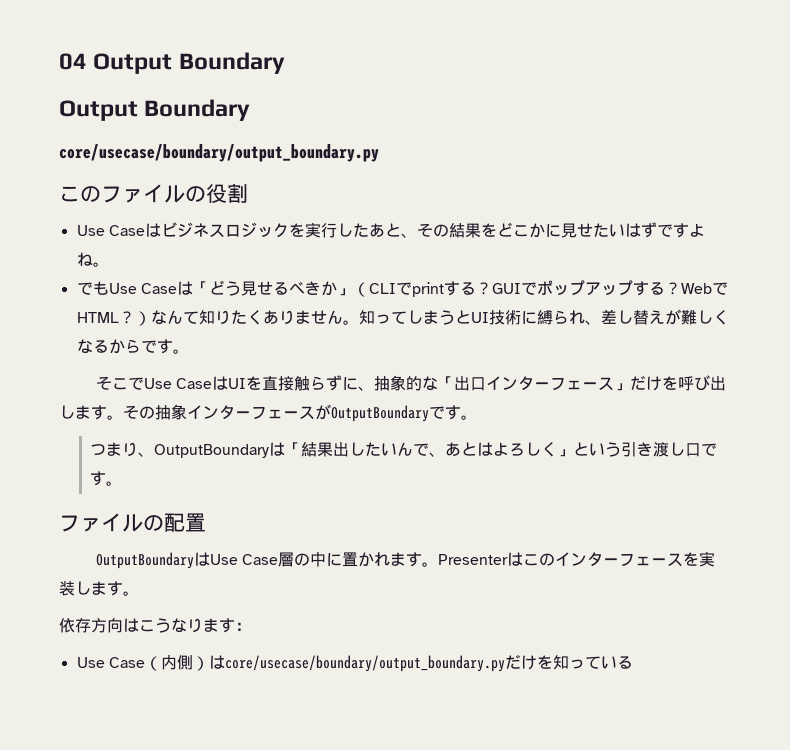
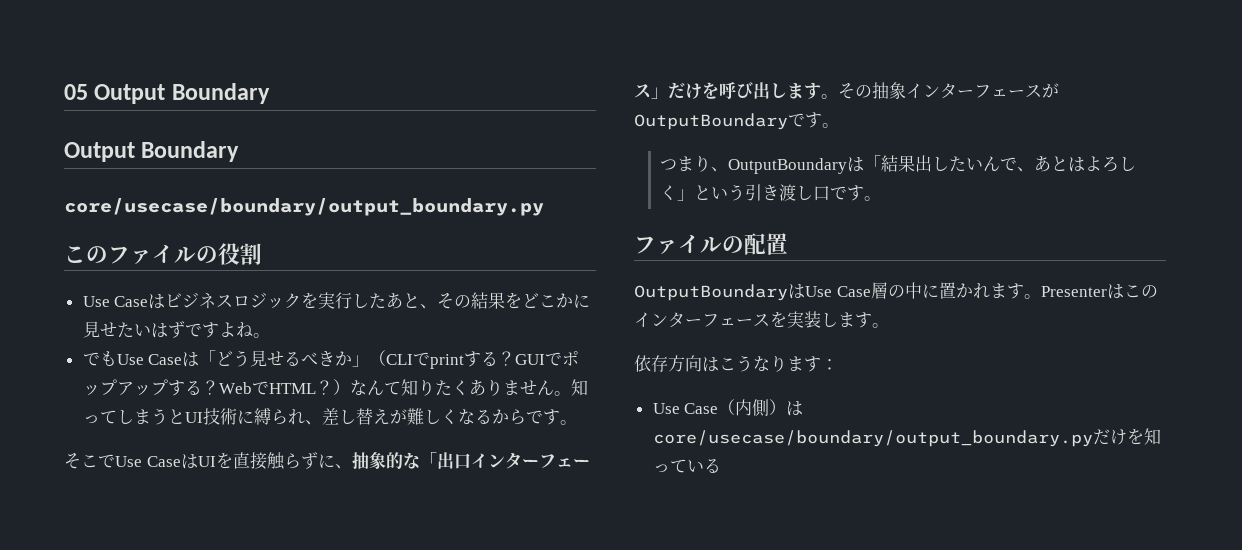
- 04 Output Boundary
+ 05 Output Boundary

